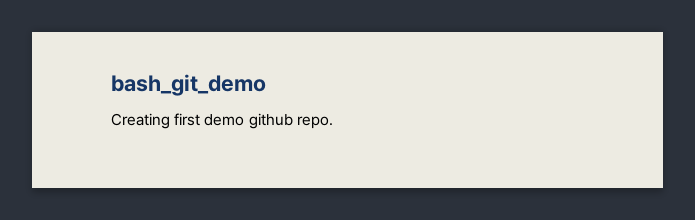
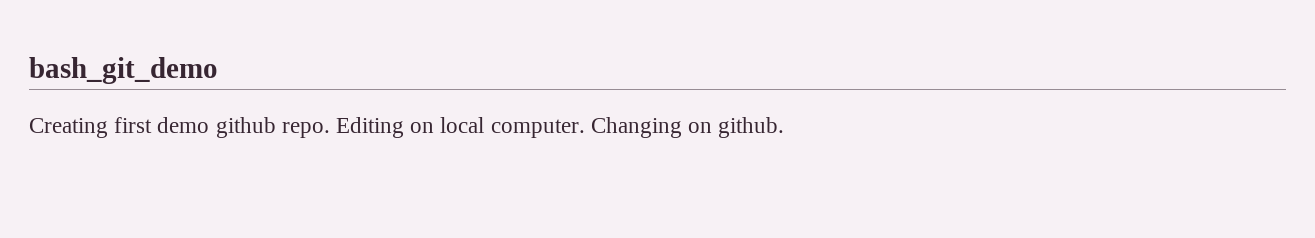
+ Editing on local computer. Changing on github.

